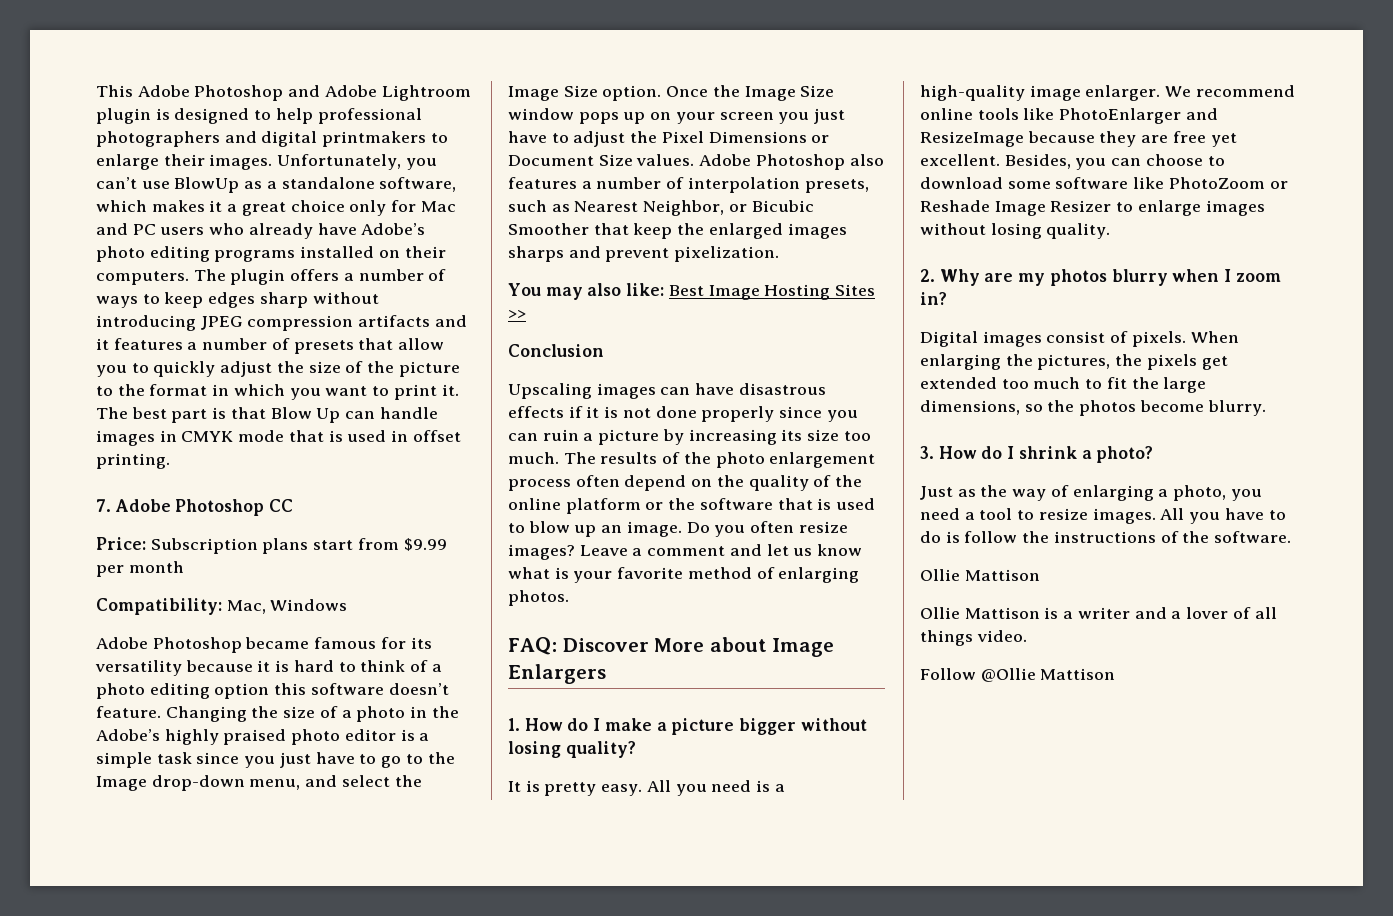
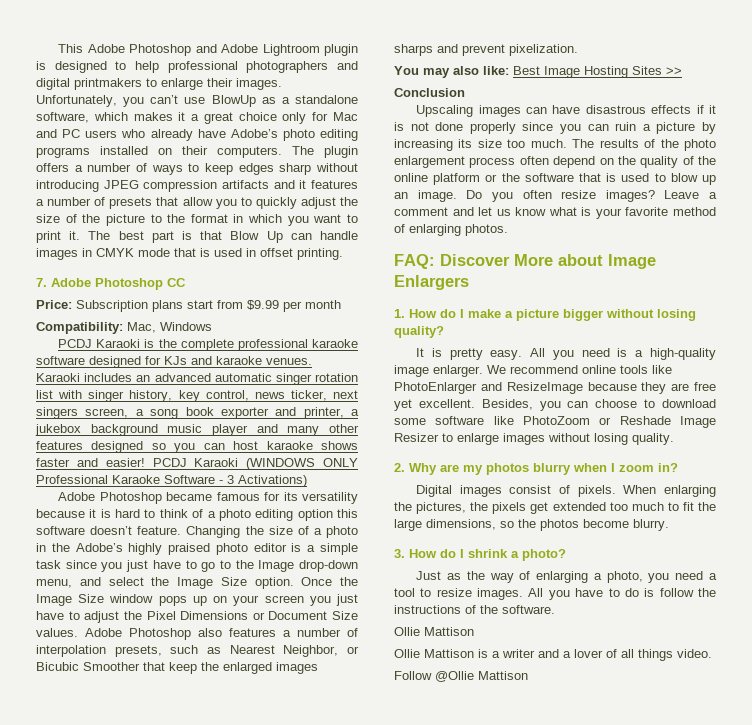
+ PCDJ Karaoki is the complete professional karaoke software designed for KJs and karaoke venues. Karaoki includes an advanced automatic singer rotation list with singer history, key control, news ticker, next singers screen, a song book exporter and printer, a jukebox background music player and many other features designed so you can host karaoke shows faster and easier! PCDJ Karaoki (WINDOWS ONLY Professional Karaoke Software - 3 Activations)

